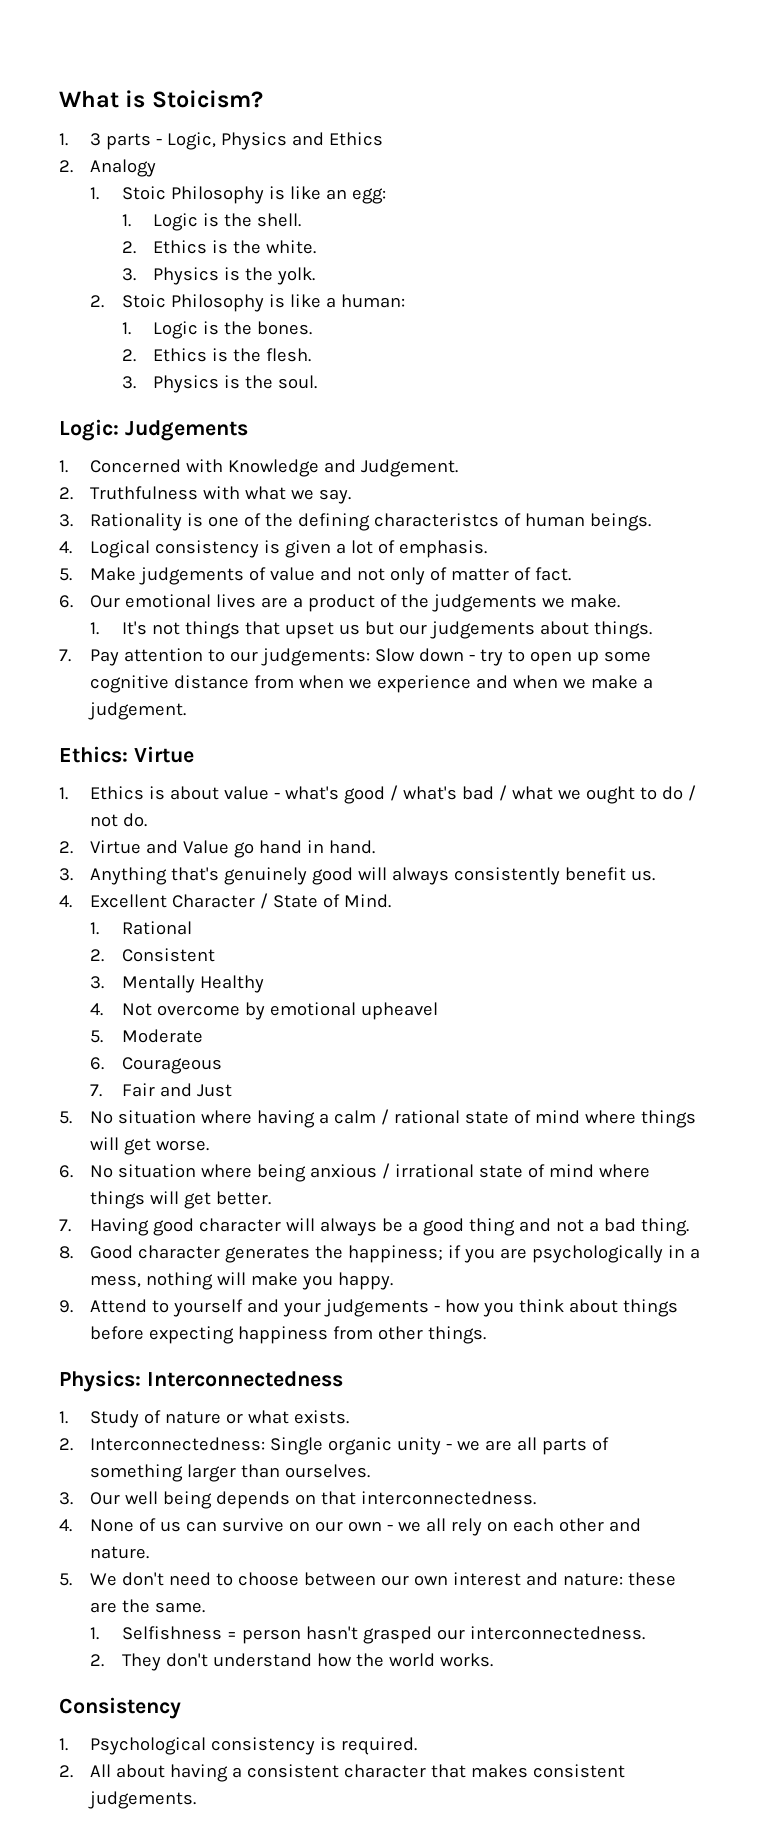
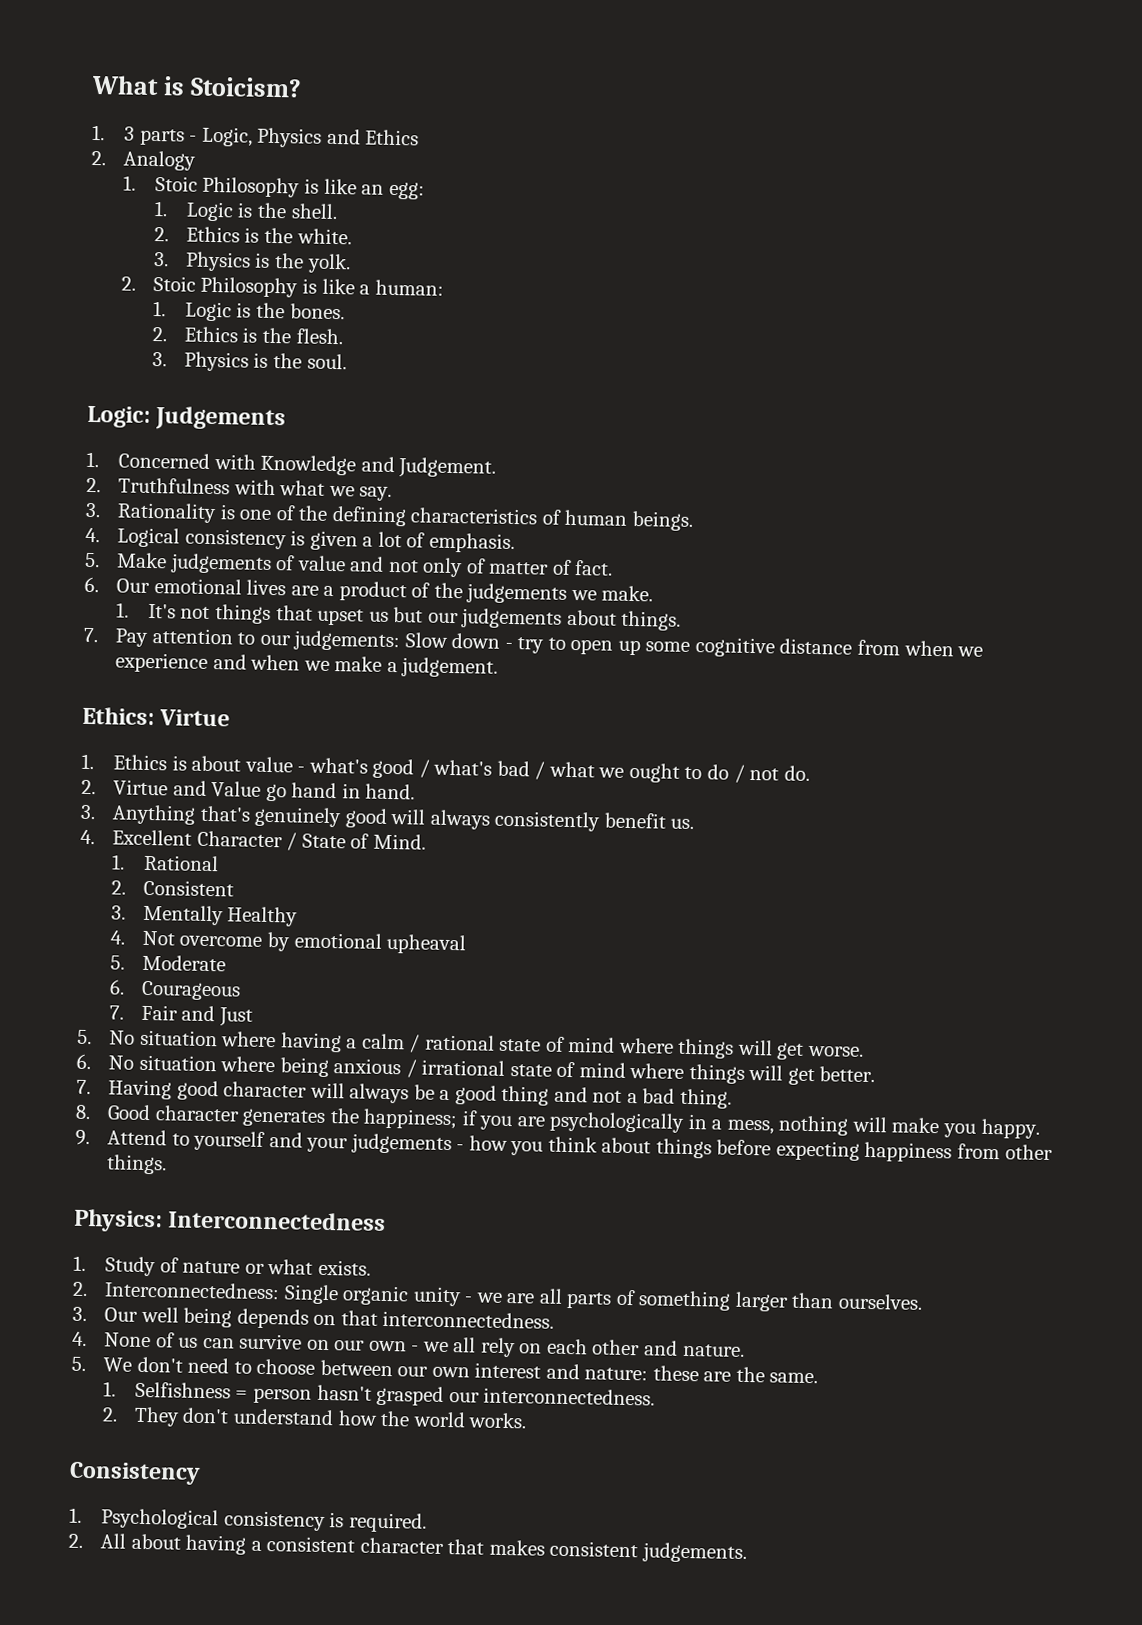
- 3. Rationality is one of the defining characteristcs of human beings.
+ 3. Rationality is one of the defining characteristics of human beings.
- 4. Not overcome by emotional upheavel
+ 4. Not overcome by emotional upheaval

